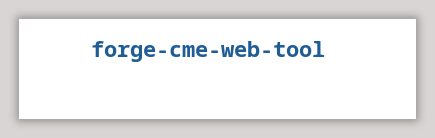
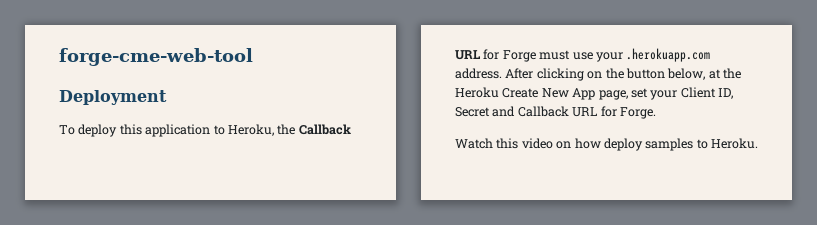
+ Deployment
+ To deploy this application to Heroku, the Callback URL for Forge must use your .herokuapp.com address. After clicking on the button below, at the Heroku Create New App page, set your Client ID, Secret and Callback URL for Forge.
+ Watch this video on how deploy samples to Heroku.

